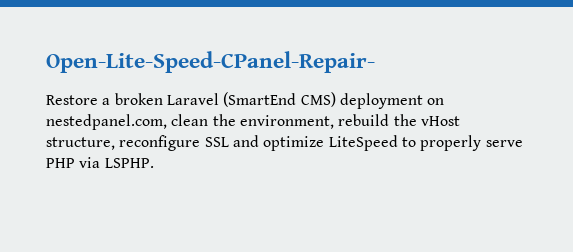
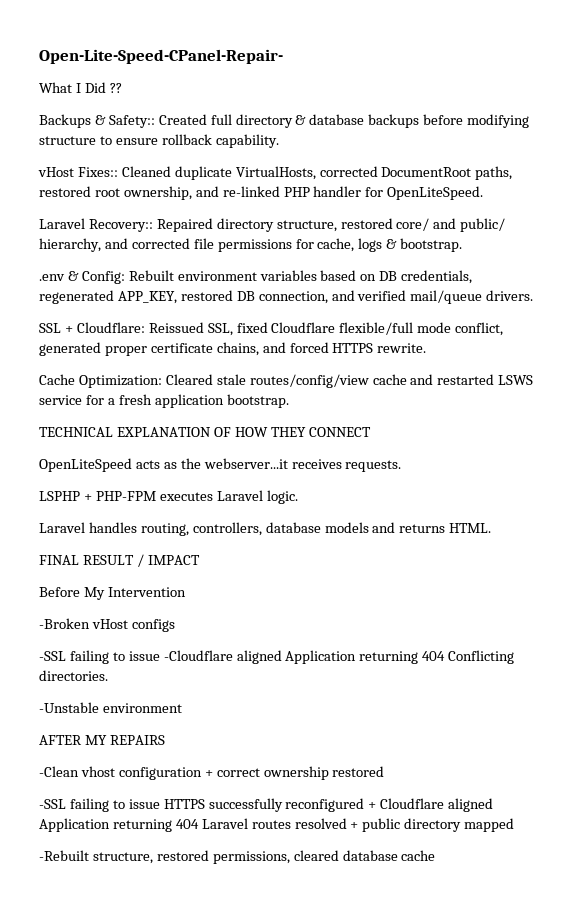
- Restore a broken Laravel (SmartEnd CMS) deployment on nestedpanel.com, clean the environment, rebuild the vHost structure, reconfigure SSL and optimize LiteSpeed to properly serve PHP via LSPHP.
+ What I Did ??
+ Backups & Safety:: Created full directory & database backups before modifying structure to ensure rollback capability.
+ vHost Fixes:: Cleaned duplicate VirtualHosts, corrected DocumentRoot paths, restored root ownership, and re-linked PHP handler for OpenLiteSpeed.
+ Laravel Recovery:: Repaired directory structure, restored core/ and public/ hierarchy, and corrected file permissions for cache, logs & bootstrap.
+ .env & Config: Rebuilt environment variables based on DB credentials, regenerated APP_KEY, restored DB connection, and verified mail/queue drivers.
+ SSL + Cloudflare: Reissued SSL, fixed Cloudflare flexible/full mode conflict, generated proper certificate chains, and forced HTTPS rewrite.
+ Cache Optimization: Cleared stale routes/config/view cache and restarted LSWS service for a fresh application bootstrap.
+ TECHNICAL EXPLANATION OF HOW THEY CONNECT
+ OpenLiteSpeed acts as the webserver...it receives requests.
+ LSPHP + PHP-FPM executes Laravel logic.
+ Laravel handles routing, controllers, database models and returns HTML.
+ FINAL RESULT / IMPACT
+ Before My Intervention
+ -Broken vHost configs
+ -SSL failing to issue -Cloudflare aligned Application returning 404 Conflicting directories.
+ -Unstable environment
+ AFTER MY REPAIRS
+ -Clean vhost configuration + correct ownership restored
+ -SSL failing to issue HTTPS successfully reconfigured + Cloudflare aligned Application returning 404 Laravel routes resolved + public directory mapped
+ -Rebuilt structure, restored permissions, cleared database cache

